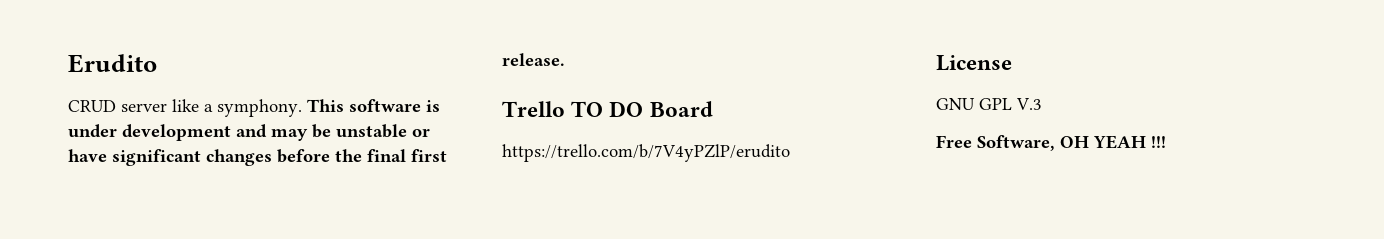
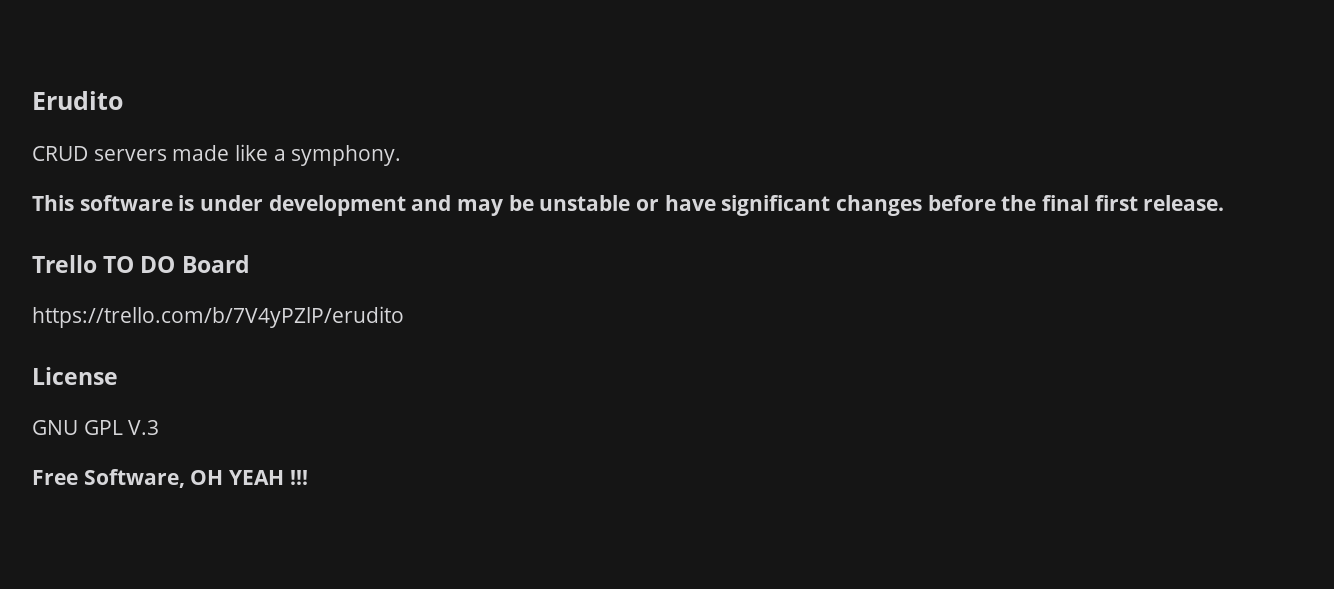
- CRUD server like a symphony. This software is under development and may be unstable or have significant changes before the final first release.
+ CRUD servers made like a symphony.
+ This software is under development and may be unstable or have significant changes before the final first release.

